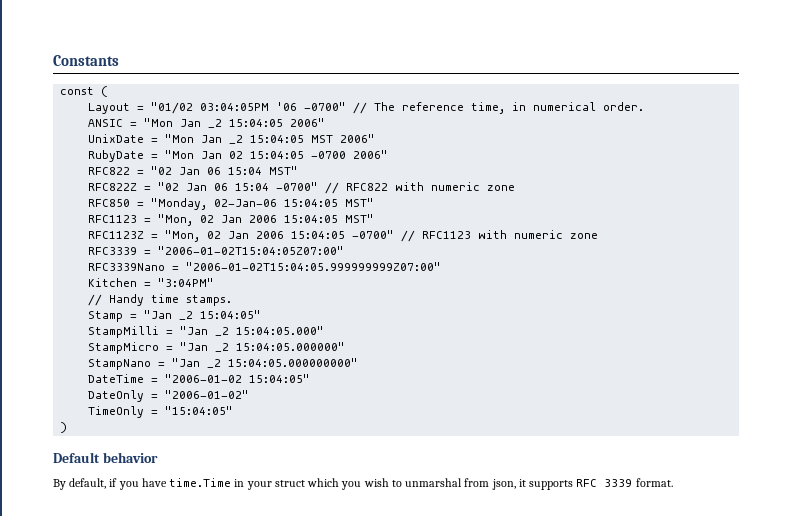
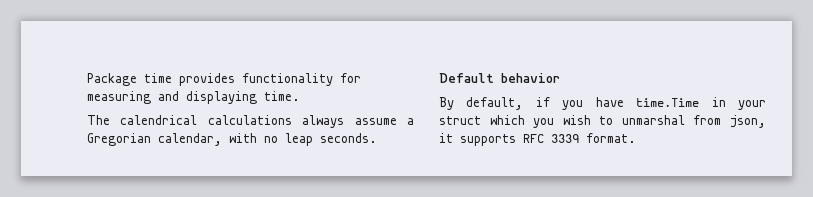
- Constants
- const (
- Layout = "01/02 03:04:05PM '06 -0700" // The reference time, in numerical order.
- ANSIC = "Mon Jan _2 15:04:05 2006"
- UnixDate = "Mon Jan _2 15:04:05 MST 2006"
- RubyDate = "Mon Jan 02 15:04:05 -0700 2006"
- RFC822 = "02 Jan 06 15:04 MST"
- RFC822Z = "02 Jan 06 15:04 -0700" // RFC822 with numeric zone
- RFC850 = "Monday, 02-Jan-06 15:04:05 MST"
- RFC1123 = "Mon, 02 Jan 2006 15:04:05 MST"
- RFC1123Z = "Mon, 02 Jan 2006 15:04:05 -0700" // RFC1123 with numeric zone
- RFC3339 = "2006-01-02T15:04:05Z07:00"
- RFC3339Nano = "2006-01-02T15:04:05.999999999Z07:00"
- Kitchen = "3:04PM"
- // Handy time stamps.
- Stamp = "Jan _2 15:04:05"
- StampMilli = "Jan _2 15:04:05.000"
- StampMicro = "Jan _2 15:04:05.000000"
- StampNano = "Jan _2 15:04:05.000000000"
- DateTime = "2006-01-02 15:04:05"
- DateOnly = "2006-01-02"
- TimeOnly = "15:04:05"
- )
+ Package time provides functionality for measuring and displaying time.
+ The calendrical calculations always assume a Gregorian calendar, with no leap seconds.

